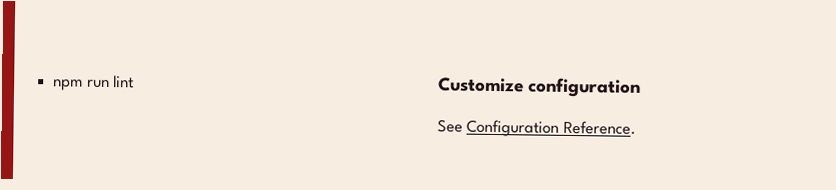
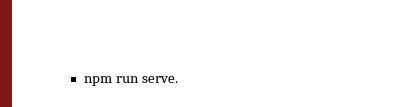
- npm run lint
- Customize configuration
- See Configuration Reference.
+ npm run serve.

